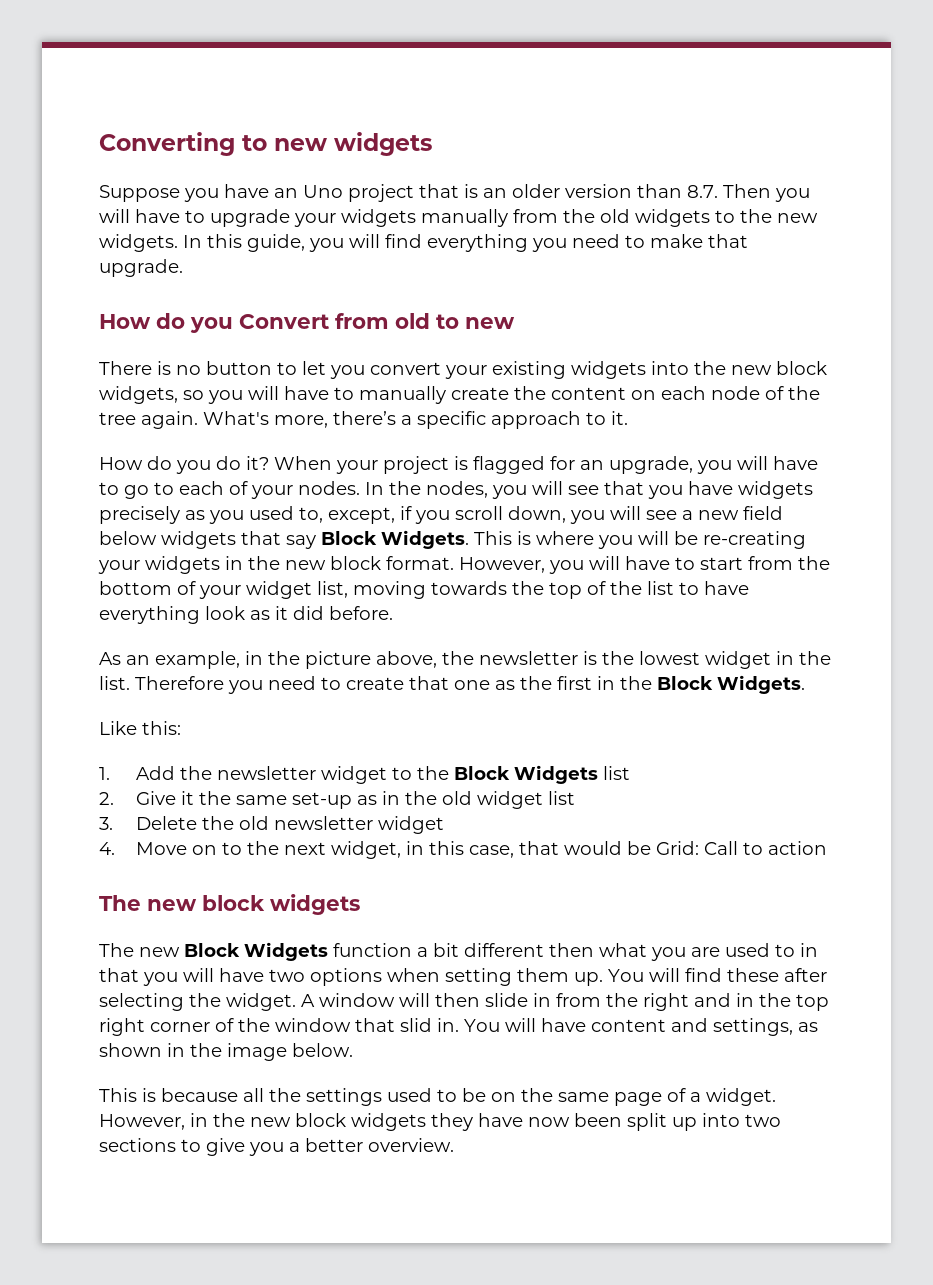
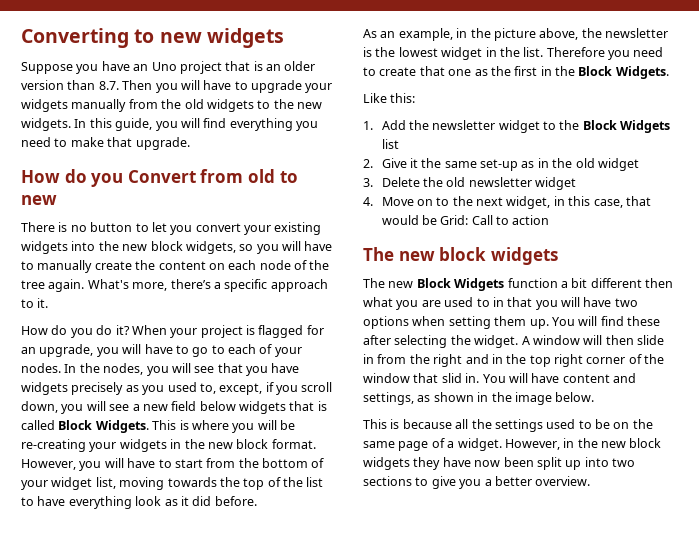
- In the nodes, you will see that you have widgets precisely as you used to, except, if you scroll down, you will see a new field below widgets that say Block Widgets.
+ In the nodes, you will see that you have widgets precisely as you used to, except, if you scroll down, you will see a new field below widgets that is called Block Widgets.
- 2. Give it the same set-up as in the old widget list
+ 2. Give it the same set-up as in the old widget

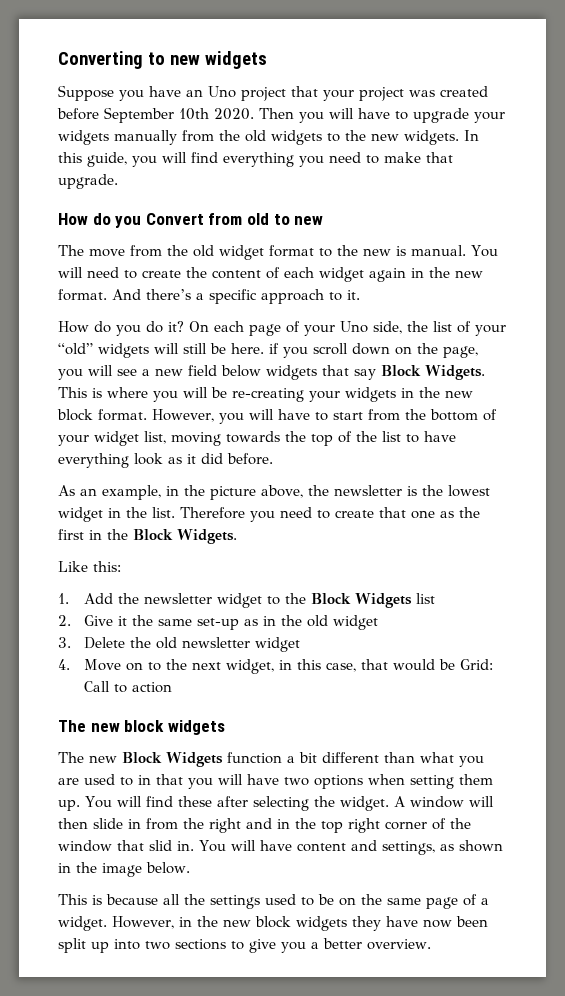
- Suppose you have an Uno project that is an older version than 8.7. Then you will have to upgrade your widgets manually from the old widgets to the new widgets.
+ Suppose you have an Uno project that your project was created before September 10th 2020. Then you will have to upgrade your widgets manually from the old widgets to the new widgets.
- There is no button to let you convert your existing widgets into the new block widgets, so you will have to manually create the content on each node of the tree again. What's more, there’s a specific approach to it.
+ The move from the old widget format to the new is manual. You will need to create the content of each widget again in the new format. And there’s a specific approach to it.
- When your project is flagged for an upgrade, you will have to go to each of your nodes. In the nodes, you will see that you have widgets precisely as you used to, except, if you scroll down, you will see a new field below widgets that is called Block Widgets.
+ On each page of your Uno side, the list of your “old” widgets will still be here. if you scroll down on the page, you will see a new field below widgets that say Block Widgets.
- The new Block Widgets function a bit different then what you are used to in that you will have two options when setting them up.
+ The new Block Widgets function a bit different than what you are used to in that you will have two options when setting them up.

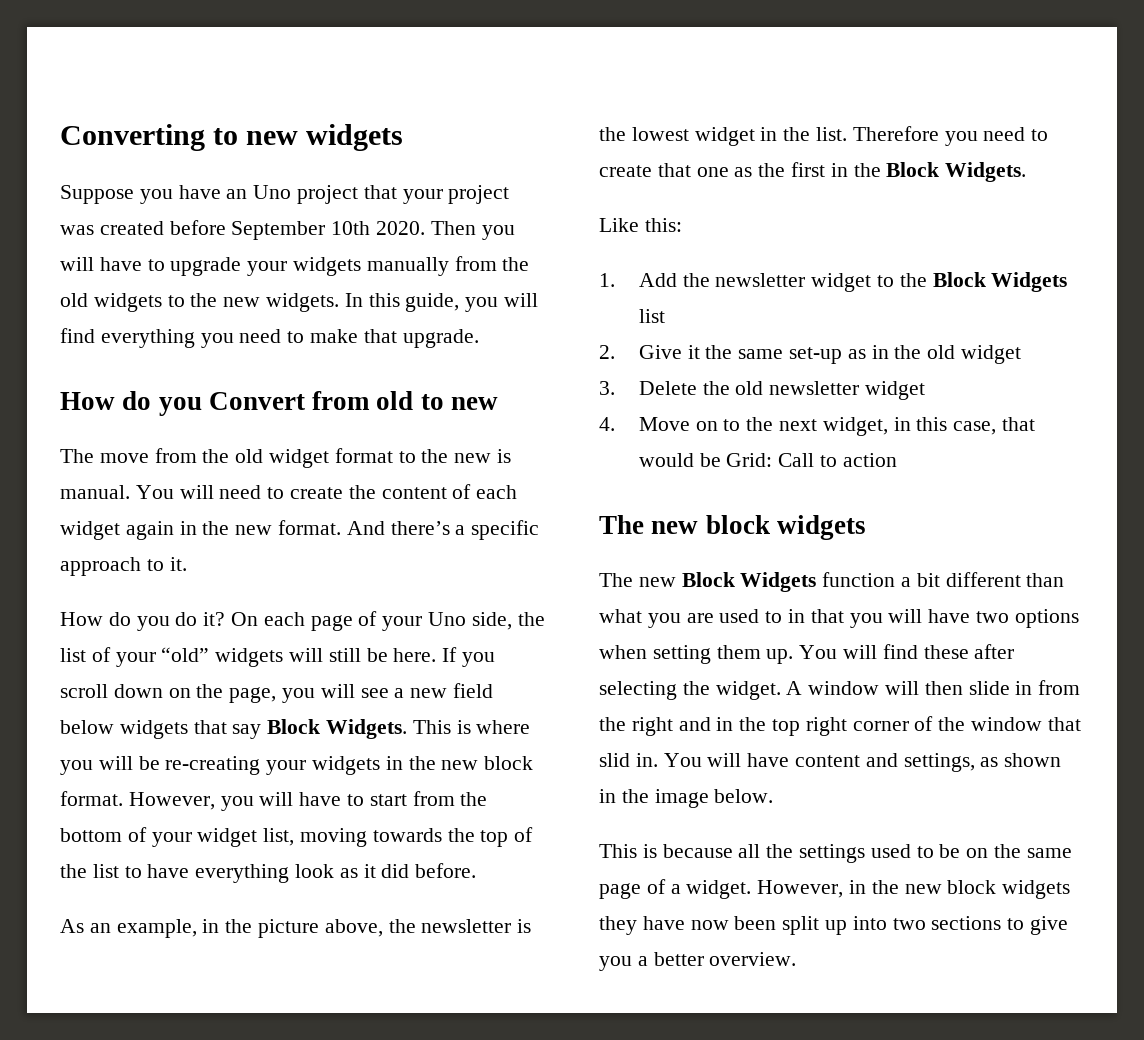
- On each page of your Uno side, the list of your “old” widgets will still be here. if you scroll down on the page, you will see a new field below widgets that say Block Widgets.
+ On each page of your Uno side, the list of your “old” widgets will still be here. If you scroll down on the page, you will see a new field below widgets that say Block Widgets.

